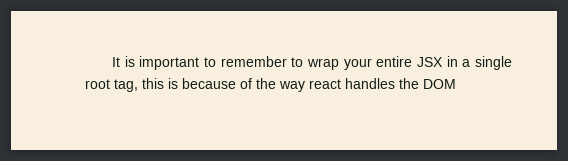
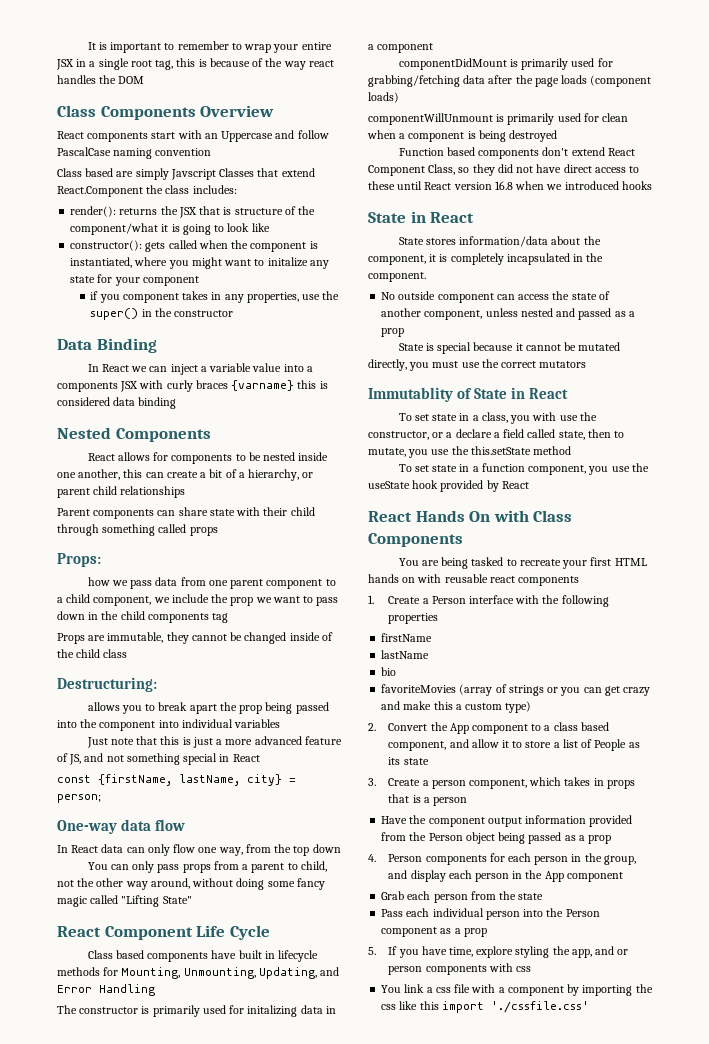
+ Class Components Overview
+ React components start with an Uppercase and follow PascalCase naming convention
+ Class based are simply Javscript Classes that extend React.Component the class includes:
+ render(): returns the JSX that is structure of the component/what it is going to look like
+ constructor(): gets called when the component is instantiated, where you might want to initalize any state for your component
+ if you component takes in any properties, use the super() in the constructor
+ Data Binding
+ In React we can inject a variable value into a components JSX with curly braces {varname} this is considered data binding
+ Nested Components
+ React allows for components to be nested inside one another, this can create a bit of a hierarchy, or parent child relationships
+ Parent components can share state with their child through something called props
+ Props:
+ how we pass data from one parent component to a child component, we include the prop we want to pass down in the child components tag
+ Props are immutable, they cannot be changed inside of the child class
+ Destructuring:
+ allows you to break apart the prop being passed into the component into individual variables
+ Just note that this is just a more advanced feature of JS, and not something special in React
+ const {firstName, lastName, city} = person;
+ One-way data flow
+ In React data can only flow one way, from the top down
+ You can only pass props from a parent to child, not the other way around, without doing some fancy magic called "Lifting State"
+ React Component Life Cycle
+ Class based components have built in lifecycle methods for Mounting, Unmounting, Updating, and Error Handling
+ The constructor is primarily used for initalizing data in a component
+ componentDidMount is primarily used for grabbing/fetching data after the page loads (component loads)
+ componentWillUnmount is primarily used for clean when a component is being destroyed
+ Function based components don't extend React Component Class, so they did not have direct access to these until React version 16.8 when we introduced hooks
+ State in React
+ State stores information/data about the component, it is completely incapsulated in the component.
+ No outside component can access the state of another component, unless nested and passed as a prop
+ State is special because it cannot be mutated directly, you must use the correct mutators
+ Immutablity of State in React
+ To set state in a class, you with use the constructor, or a declare a field called state, then to mutate, you use the this.setState method
+ To set state in a function component, you use the useState hook provided by React
+ React Hands On with Class Components
+ You are being tasked to recreate your first HTML hands on with reusable react components
+ 1. Create a Person interface with the following properties
+ firstName
+ lastName
+ bio
+ favoriteMovies (array of strings or you can get crazy and make this a custom type)
+ 2. Convert the App component to a class based component, and allow it to store a list of People as its state
+ 3. Create a person component, which takes in props that is a person
+ Have the component output information provided from the Person object being passed as a prop
+ 4. Person components for each person in the group, and display each person in the App component
+ Grab each person from the state
+ Pass each individual person into the Person component as a prop
+ 5. If you have time, explore styling the app, and or person components with css
+ You link a css file with a component by importing the css like this import './cssfile.css'

